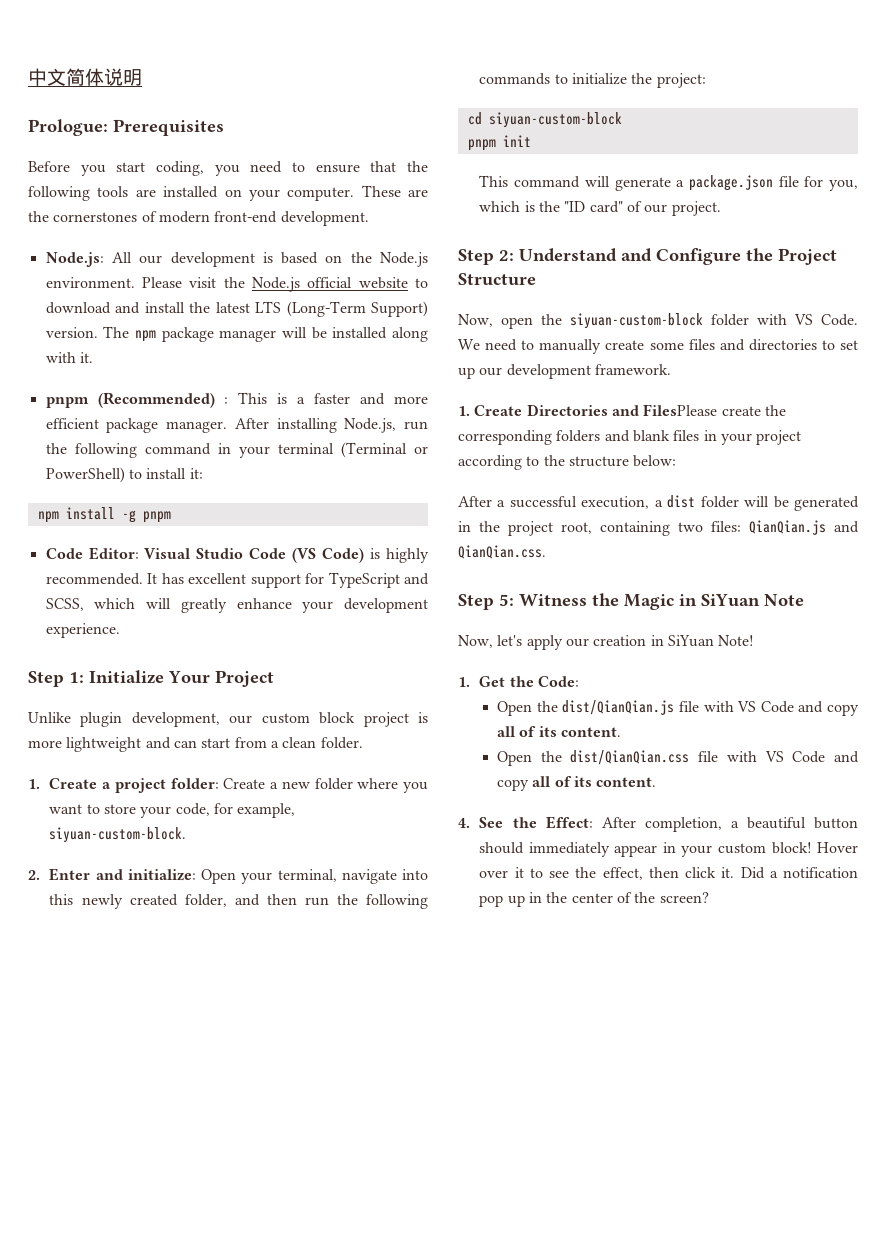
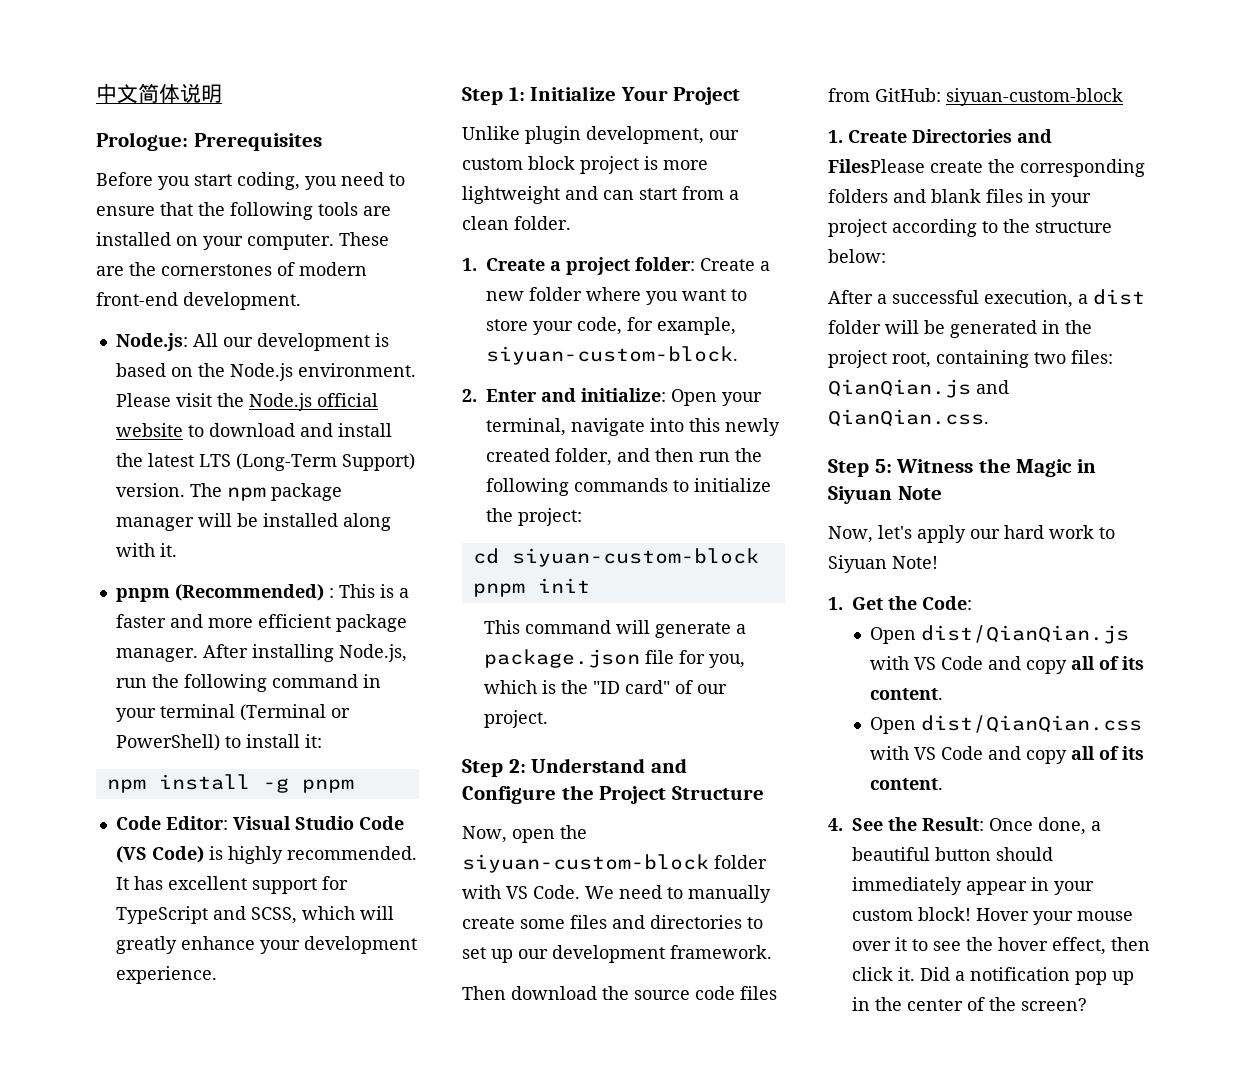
+ Then download the source code files from GitHub: siyuan-custom-block
- Step 5: Witness the Magic in SiYuan Note
+ Step 5: Witness the Magic in Siyuan Note
- Now, let's apply our creation in SiYuan Note!
+ Now, let's apply our hard work to Siyuan Note!
- Open the dist/QianQian.js file with VS Code and copy all of its content.
+ Open dist/QianQian.js with VS Code and copy all of its content.
- Open the dist/QianQian.css file with VS Code and copy all of its content.
+ Open dist/QianQian.css with VS Code and copy all of its content.
- 4. See the Effect: After completion, a beautiful button should immediately appear in your custom block!
+ 4. See the Result: Once done, a beautiful button should immediately appear in your custom block!
- Hover over it to see the effect, then click it.
+ Hover your mouse over it to see the hover effect, then click it.

